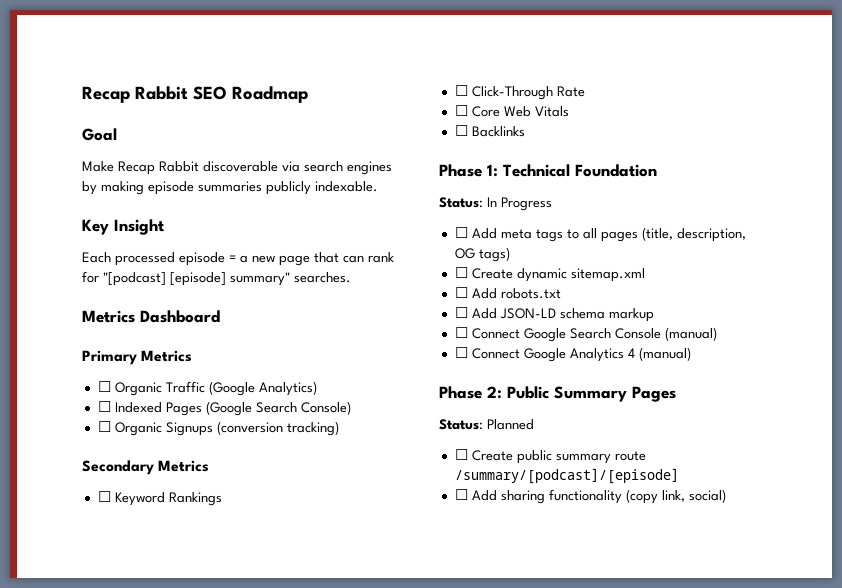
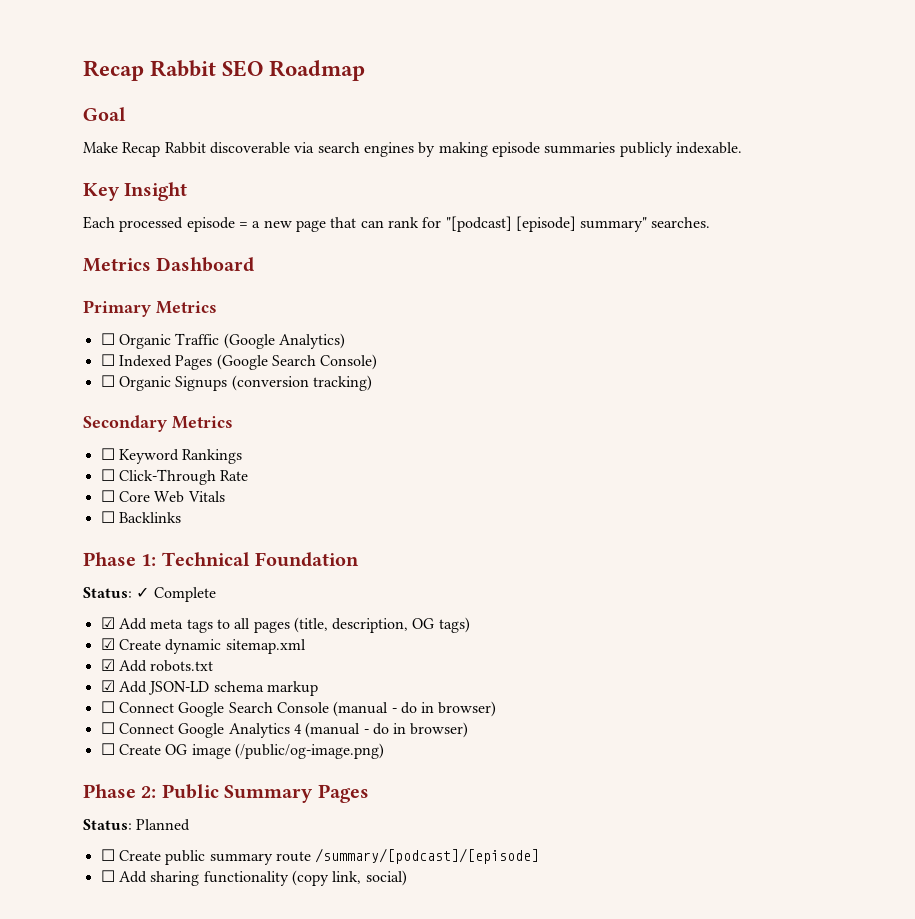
- Status: In Progress
- ☐ Add meta tags to all pages (title, description, OG tags)
+ Status: ✓ Complete
+ ☑ Add meta tags to all pages (title, description, OG tags)
- ☐ Create dynamic sitemap.xml
+ ☑ Create dynamic sitemap.xml
- ☐ Add robots.txt
+ ☑ Add robots.txt
- ☐ Add JSON-LD schema markup
+ ☑ Add JSON-LD schema markup
- ☐ Connect Google Search Console (manual)
+ ☐ Connect Google Search Console (manual - do in browser)
- ☐ Connect Google Analytics 4 (manual)
+ ☐ Connect Google Analytics 4 (manual - do in browser)
+ ☐ Create OG image (/public/og-image.png)

